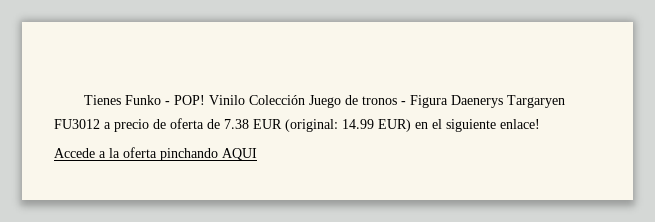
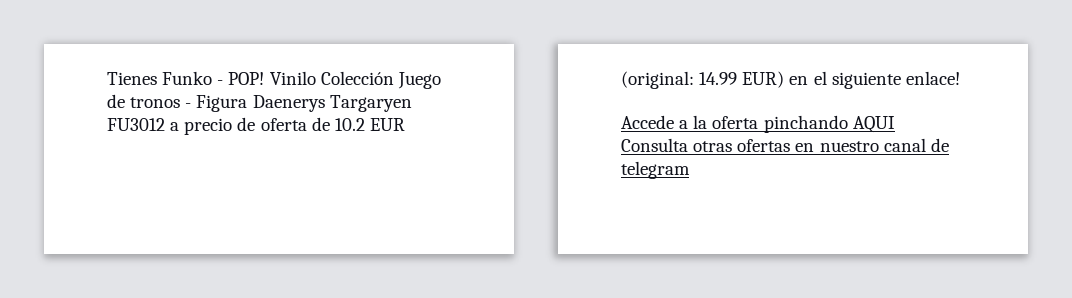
- Vinilo Colección Juego de tronos - Figura Daenerys Targaryen FU3012 a precio de oferta de 7.38 EUR (original: 14.99 EUR) en el siguiente enlace!
+ Vinilo Colección Juego de tronos - Figura Daenerys Targaryen FU3012 a precio de oferta de 10.2 EUR (original: 14.99 EUR) en el siguiente enlace!
- Accede a la oferta pinchando AQUI
+ Accede a la oferta pinchando AQUI Consulta otras ofertas en nuestro canal de telegram

